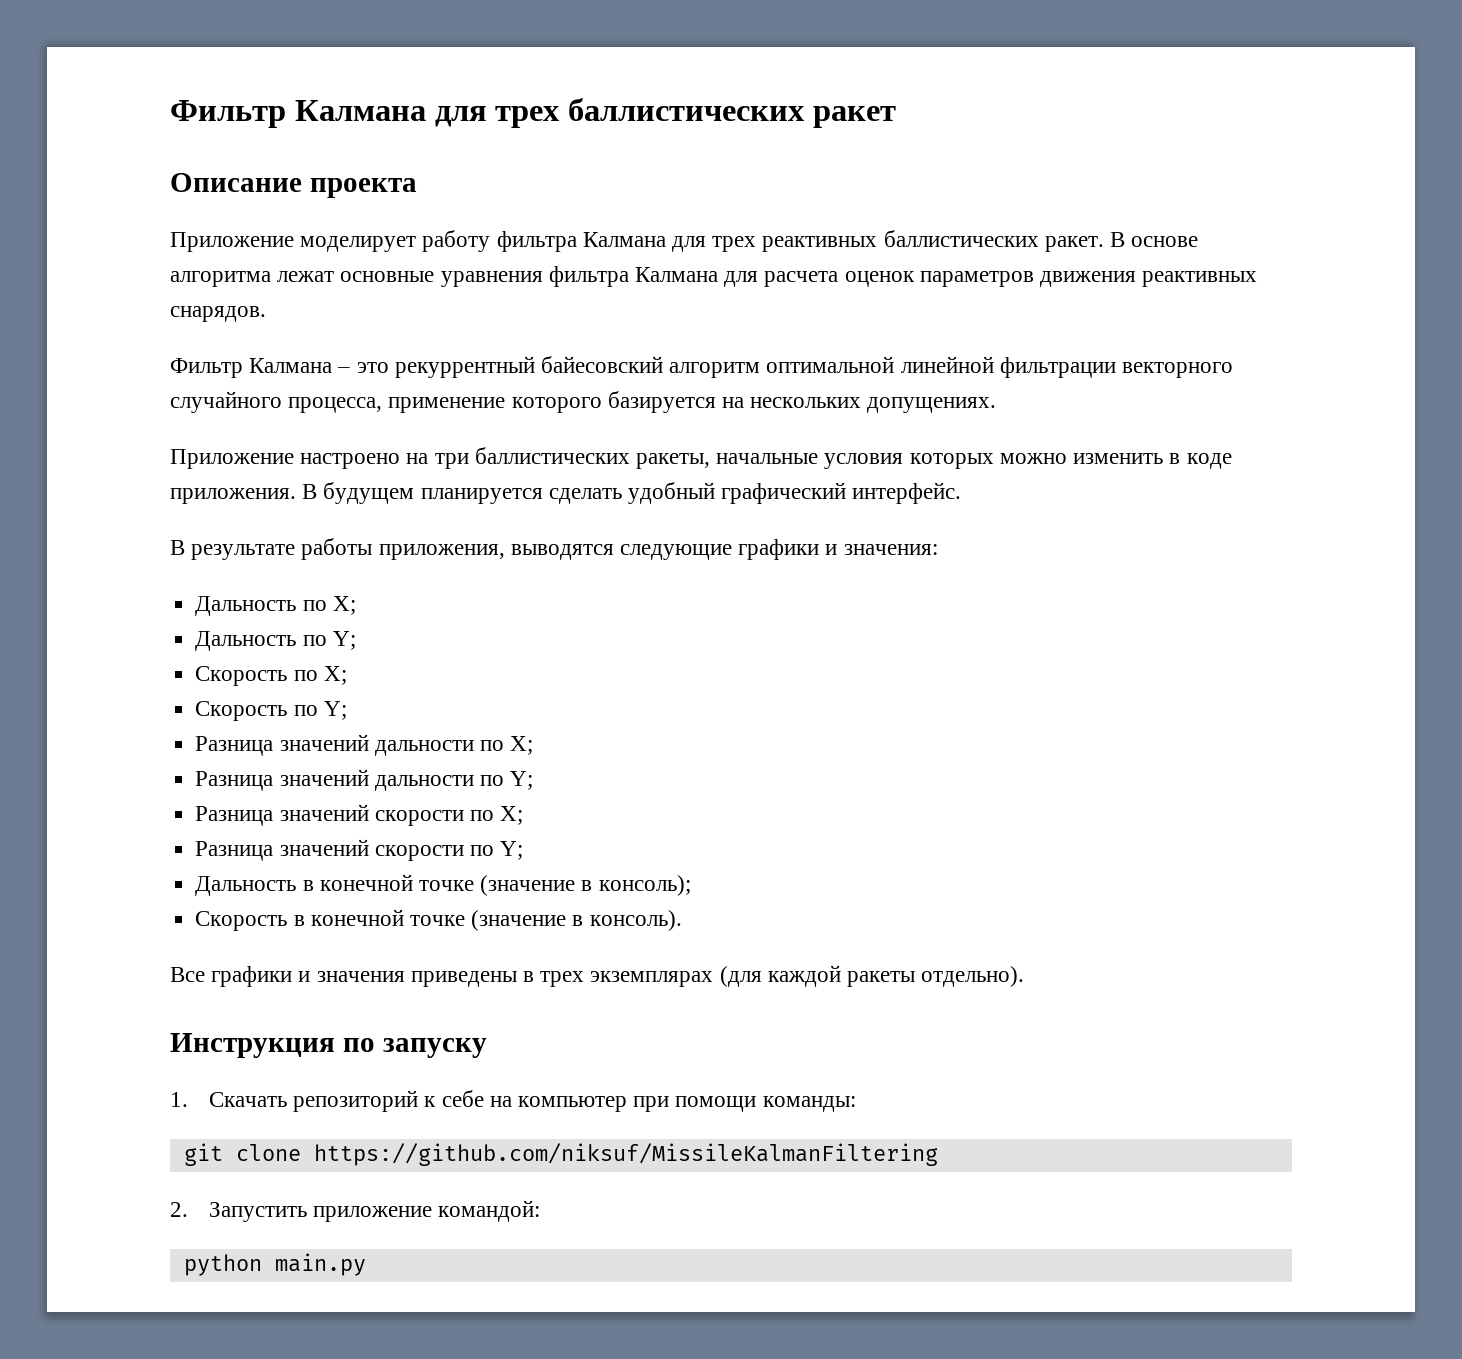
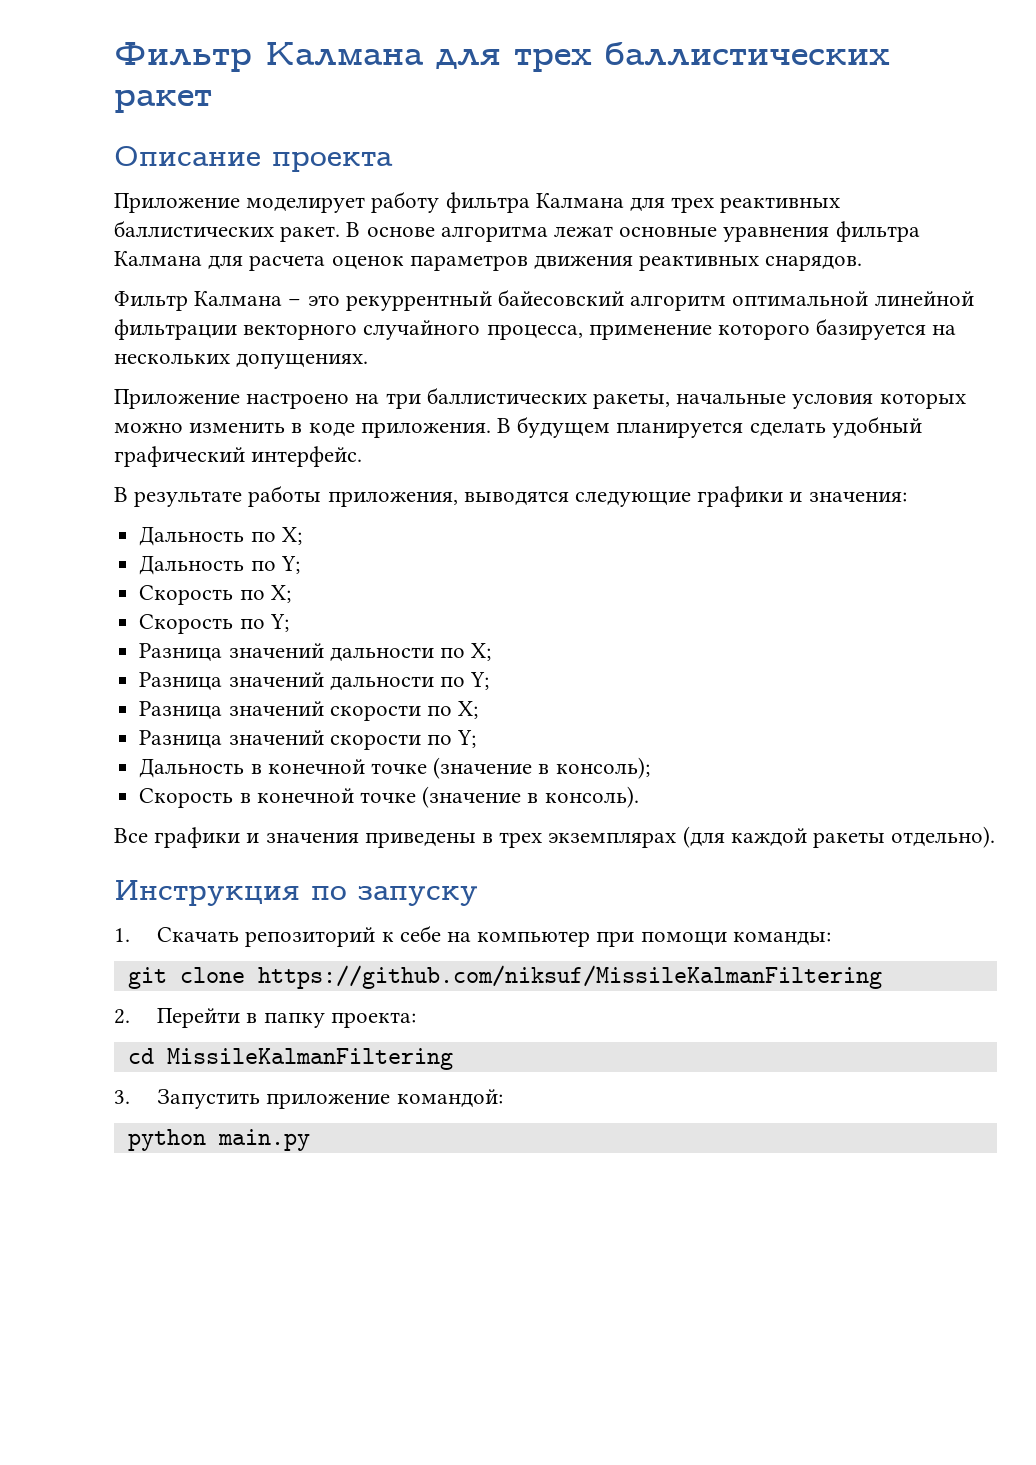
- 2. Запустить приложение командой:
+ 2. Перейти в папку проекта:
+ cd MissileKalmanFiltering
+ 3. Запустить приложение командой:

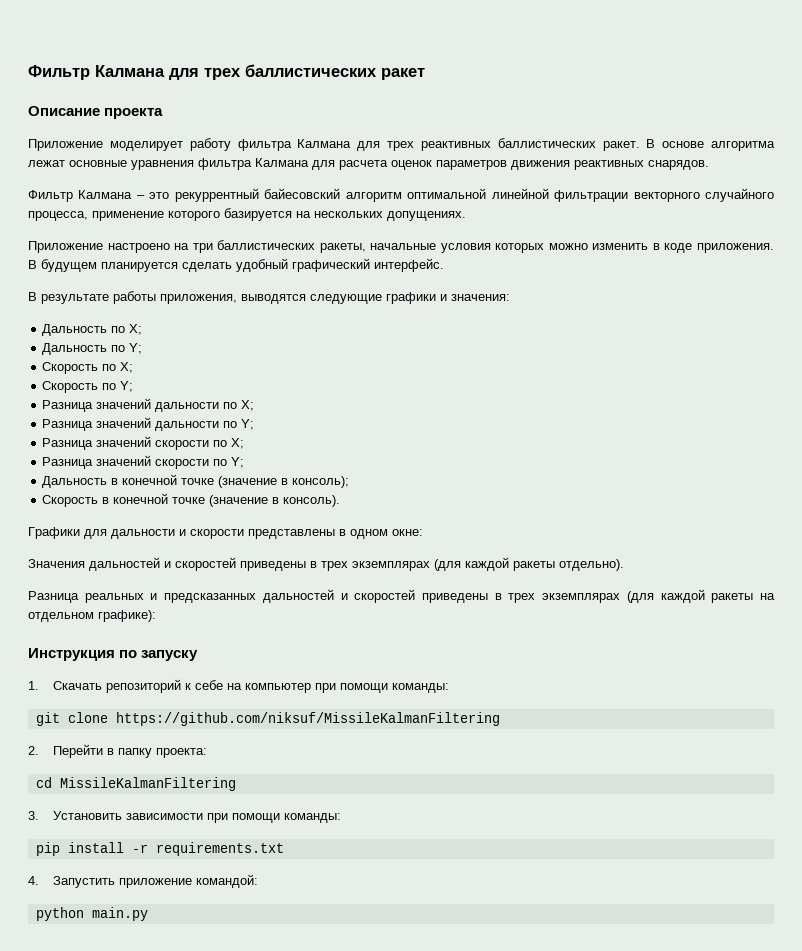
- Все графики и значения приведены в трех экземплярах (для каждой ракеты отдельно).
+ Графики для дальности и скорости представлены в одном окне:
+ Значения дальностей и скоростей приведены в трех экземплярах (для каждой ракеты отдельно).
+ Разница реальных и предсказанных дальностей и скоростей приведены в трех экземплярах (для каждой ракеты на отдельном графике):
- 3. Запустить приложение командой:
+ 3. Установить зависимости при помощи команды:
+ pip install -r requirements.txt
+ 4. Запустить приложение командой:

